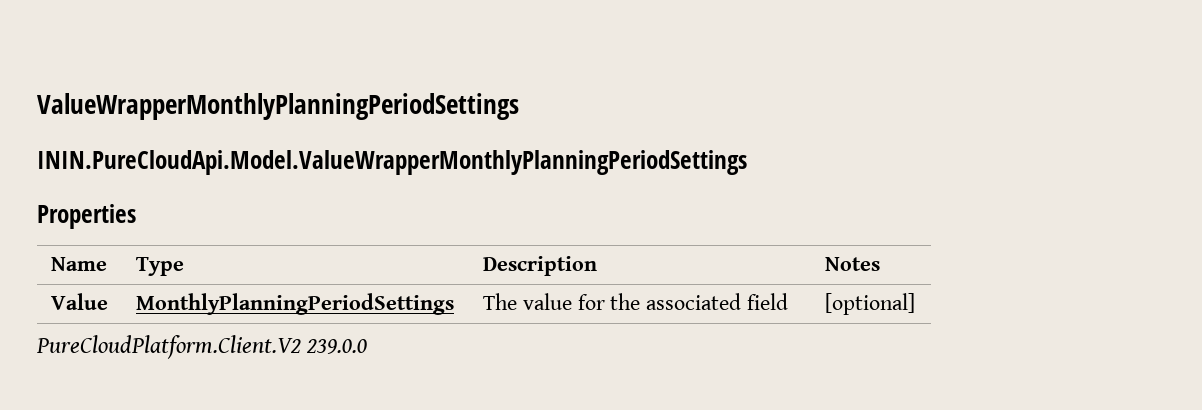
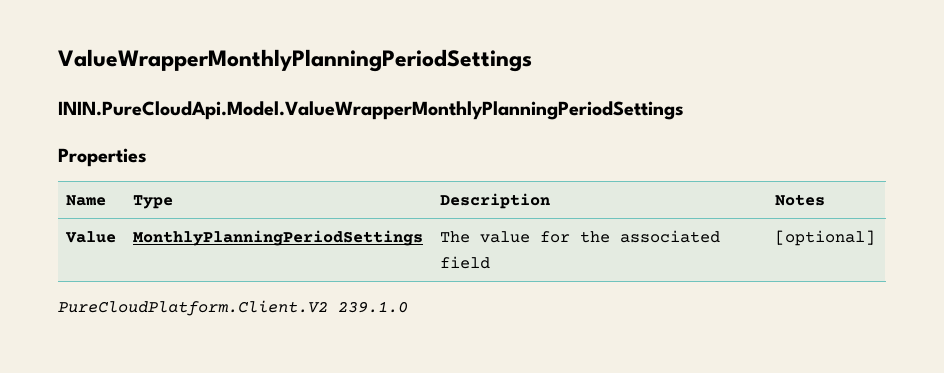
- PureCloudPlatform.Client.V2 239.0.0
+ PureCloudPlatform.Client.V2 239.1.0

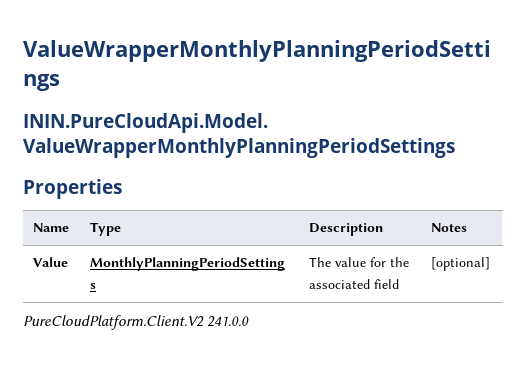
- PureCloudPlatform.Client.V2 239.1.0
+ PureCloudPlatform.Client.V2 241.0.0

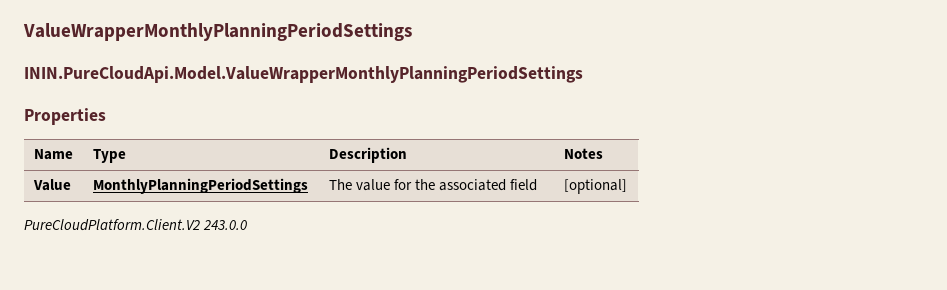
- PureCloudPlatform.Client.V2 241.0.0
+ PureCloudPlatform.Client.V2 243.0.0

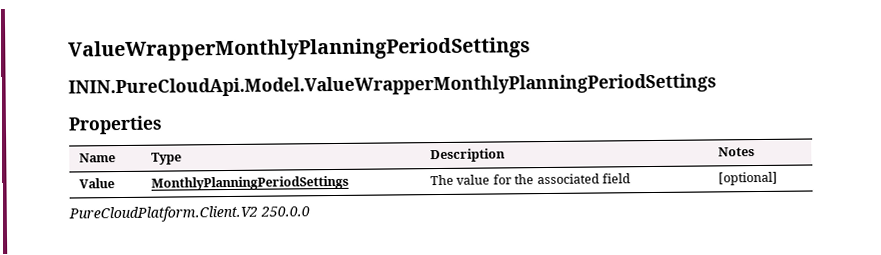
- PureCloudPlatform.Client.V2 243.0.0
+ PureCloudPlatform.Client.V2 250.0.0

